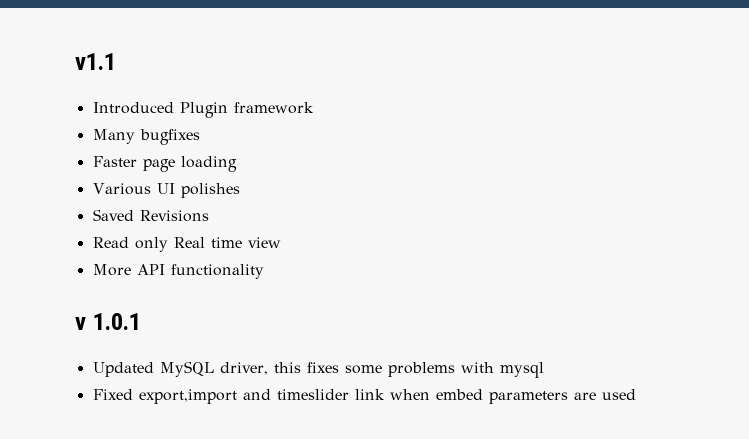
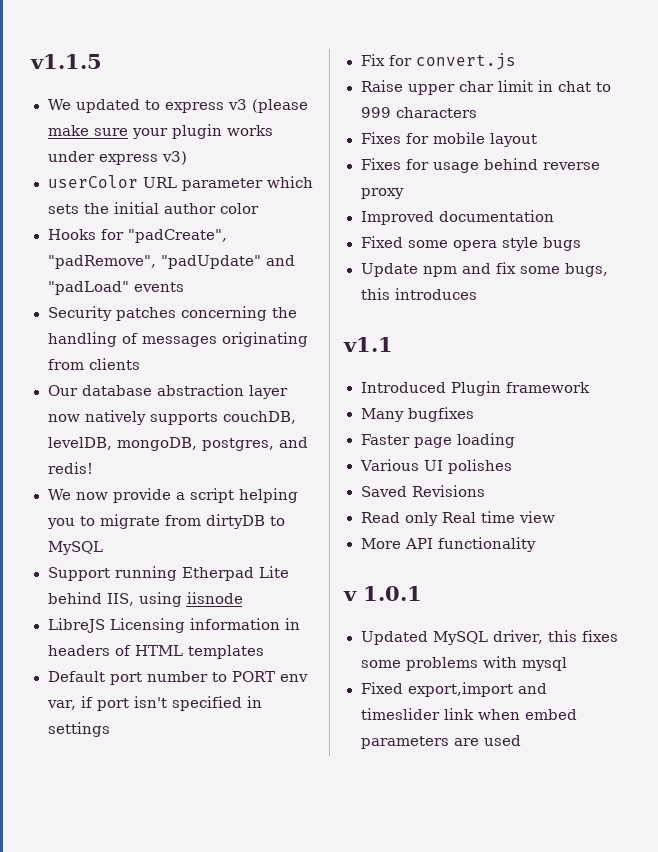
+ v1.1.5
+ We updated to express v3 (please make sure your plugin works under express v3)
+ userColor URL parameter which sets the initial author color
+ Hooks for "padCreate", "padRemove", "padUpdate" and "padLoad" events
+ Security patches concerning the handling of messages originating from clients
+ Our database abstraction layer now natively supports couchDB, levelDB, mongoDB, postgres, and redis!
+ We now provide a script helping you to migrate from dirtyDB to MySQL
+ Support running Etherpad Lite behind IIS, using iisnode
+ LibreJS Licensing information in headers of HTML templates
+ Default port number to PORT env var, if port isn't specified in settings
+ Fix for convert.js
+ Raise upper char limit in chat to 999 characters
+ Fixes for mobile layout
+ Fixes for usage behind reverse proxy
+ Improved documentation
+ Fixed some opera style bugs
+ Update npm and fix some bugs, this introduces

